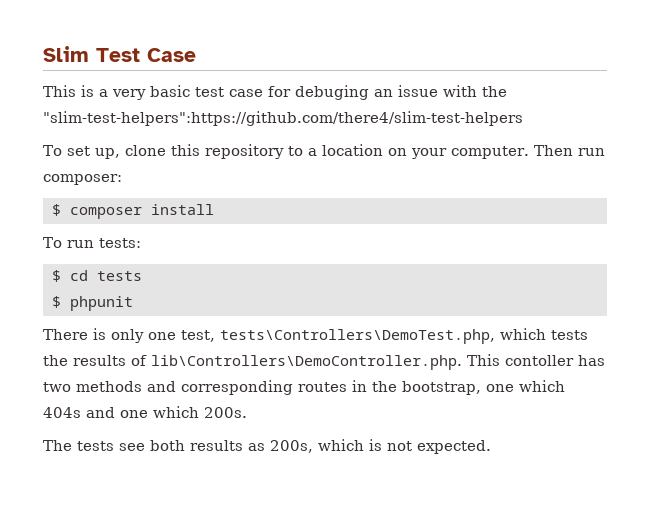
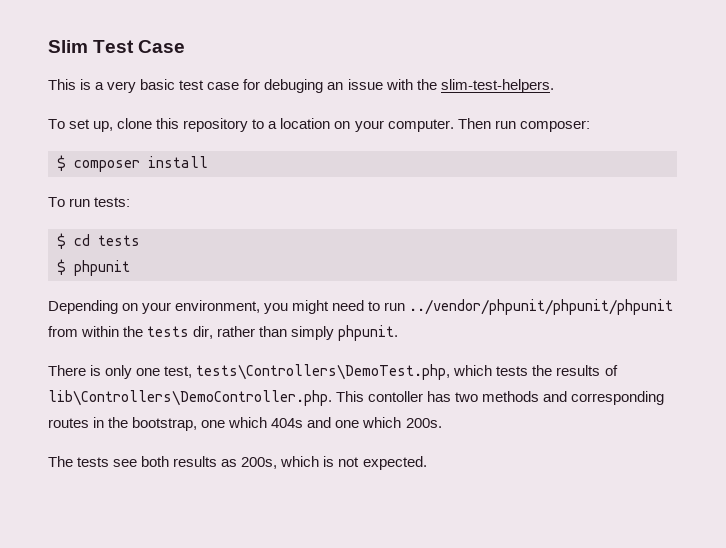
- This is a very basic test case for debuging an issue with the "slim-test-helpers":https://github.com/there4/slim-test-helpers
+ This is a very basic test case for debuging an issue with the slim-test-helpers.
+ Depending on your environment, you might need to run ../vendor/phpunit/phpunit/phpunit from within the tests dir, rather than simply phpunit.

